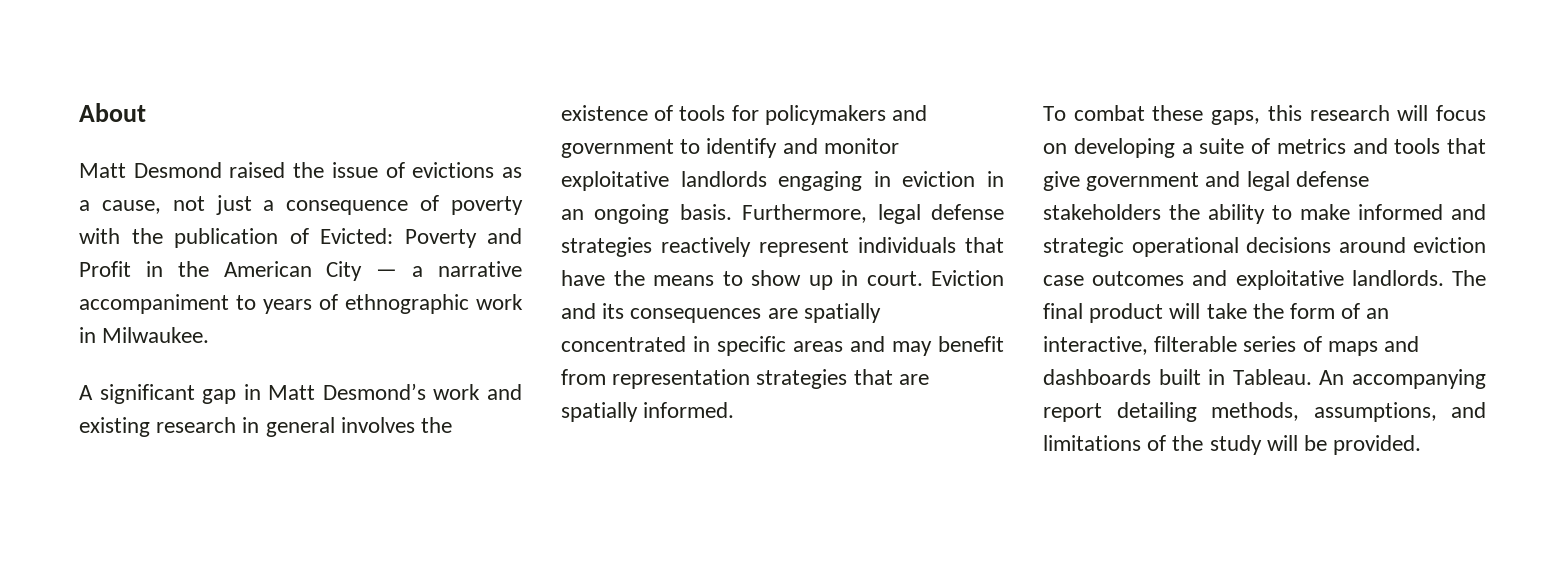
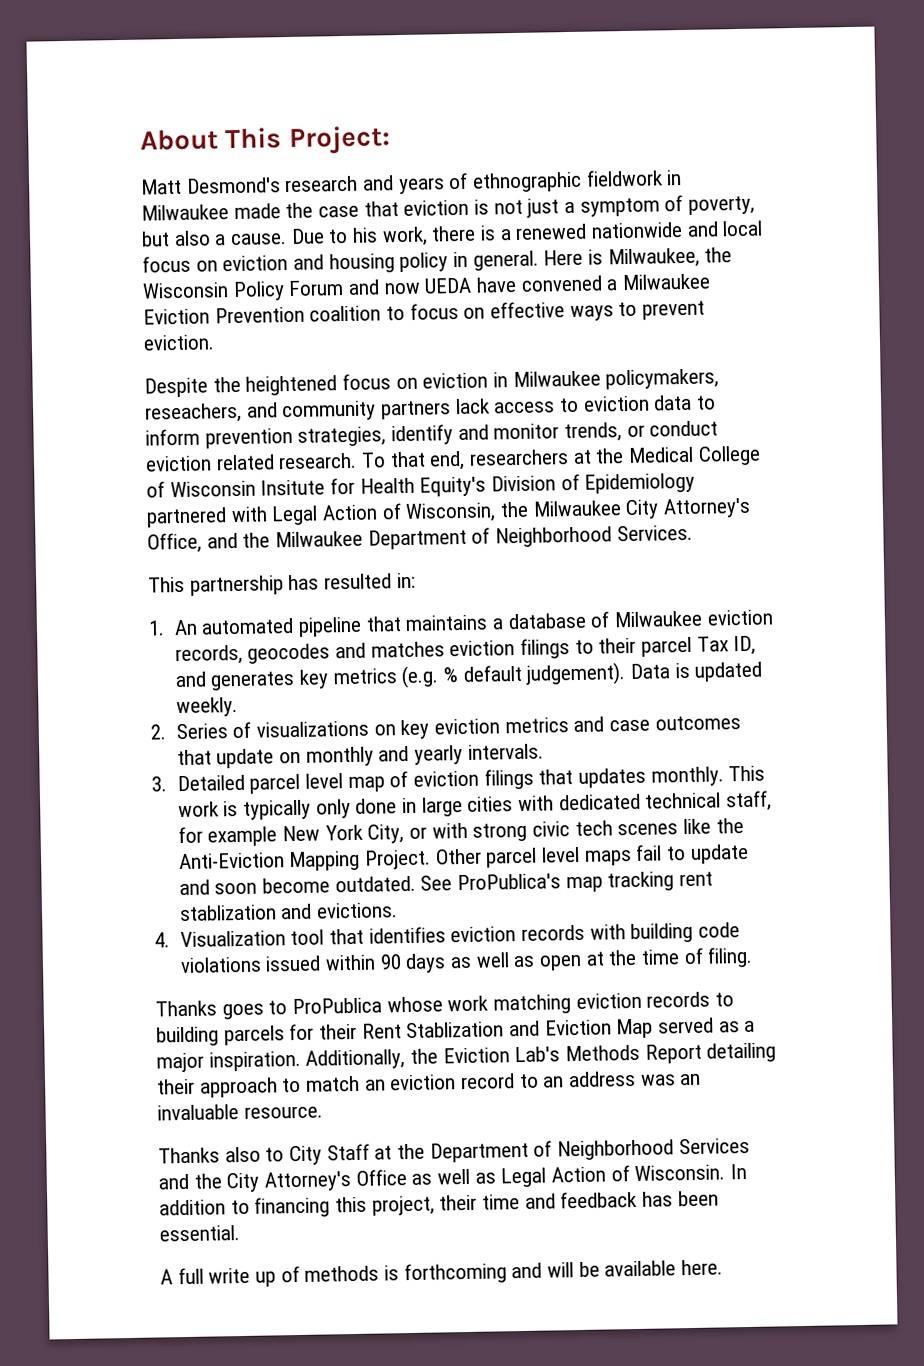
- About
- Matt Desmond raised the issue of evictions as a cause, not just a consequence of poverty with the publication of Evicted: Poverty and Profit in the American City — a narrative accompaniment to years of ethnographic work in Milwaukee.
- A significant gap in Matt Desmond’s work and existing research in general involves the existence of tools for policymakers and government to identify and monitor exploitative landlords engaging in eviction in an ongoing basis. Furthermore, legal defense strategies reactively represent individuals that have the means to show up in court. Eviction and its consequences are spatially concentrated in specific areas and may benefit from representation strategies that are spatially informed.
- To combat these gaps, this research will focus on developing a suite of metrics and tools that give government and legal defense stakeholders the ability to make informed and strategic operational decisions around eviction case outcomes and exploitative landlords. The final product will take the form of an interactive, filterable series of maps and dashboards built in Tableau. An accompanying report detailing methods, assumptions, and limitations of the study will be provided.
+ About This Project:
+ Matt Desmond's research and years of ethnographic fieldwork in Milwaukee made the case that eviction is not just a symptom of poverty, but also a cause. Due to his work, there is a renewed nationwide and local focus on eviction and housing policy in general. Here is Milwaukee, the Wisconsin Policy Forum and now UEDA have convened a Milwaukee Eviction Prevention coalition to focus on effective ways to prevent eviction.
+ Despite the heightened focus on eviction in Milwaukee policymakers, reseachers, and community partners lack access to eviction data to inform prevention strategies, identify and monitor trends, or conduct eviction related research. To that end, researchers at the Medical College of Wisconsin Insitute for Health Equity's Division of Epidemiology partnered with Legal Action of Wisconsin, the Milwaukee City Attorney's Office, and the Milwaukee Department of Neighborhood Services.
+ This partnership has resulted in:
+ 1. An automated pipeline that maintains a database of Milwaukee eviction records, geocodes and matches eviction filings to their parcel Tax ID, and generates key metrics (e.g. % default judgement). Data is updated weekly.
+ 2. Series of visualizations on key eviction metrics and case outcomes that update on monthly and yearly intervals.
+ 3. Detailed parcel level map of eviction filings that updates monthly. This work is typically only done in large cities with dedicated technical staff, for example New York City, or with strong civic tech scenes like the Anti-Eviction Mapping Project. Other parcel level maps fail to update and soon become outdated. See ProPublica's map tracking rent stablization and evictions.
+ 4. Visualization tool that identifies eviction records with building code violations issued within 90 days as well as open at the time of filing.
+ Thanks goes to ProPublica whose work matching eviction records to building parcels for their Rent Stablization and Eviction Map served as a major inspiration. Additionally, the Eviction Lab's Methods Report detailing their approach to match an eviction record to an address was an invaluable resource.
+ Thanks also to City Staff at the Department of Neighborhood Services and the City Attorney's Office as well as Legal Action of Wisconsin. In addition to financing this project, their time and feedback has been essential.
+ A full write up of methods is forthcoming and will be available here.

